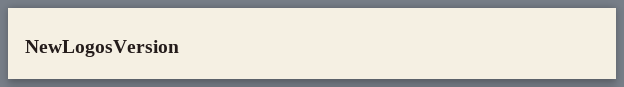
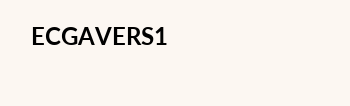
- NewLogosVersion
+ ECGAVERS1

